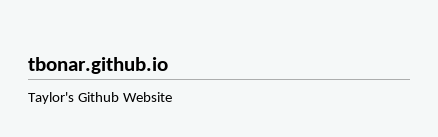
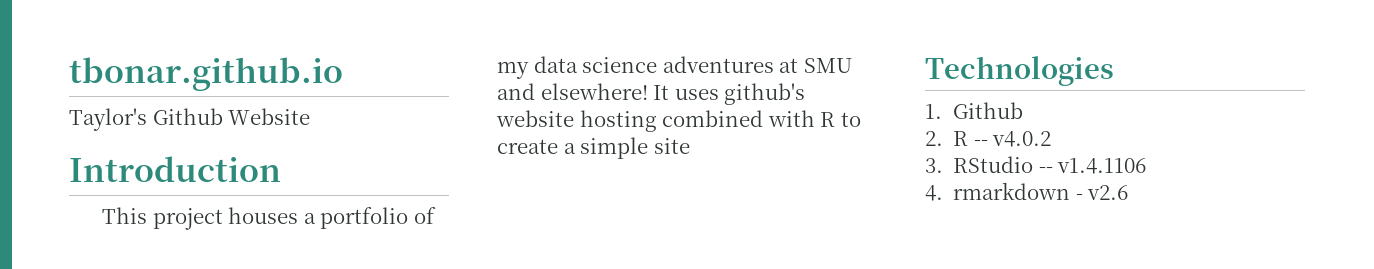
+ Introduction
+ This project houses a portfolio of my data science adventures at SMU and elsewhere! It uses github's website hosting combined with R to create a simple site
+ Technologies
+ 1. Github
+ 2. R -- v4.0.2
+ 3. RStudio -- v1.4.1106
+ 4. rmarkdown - v2.6

